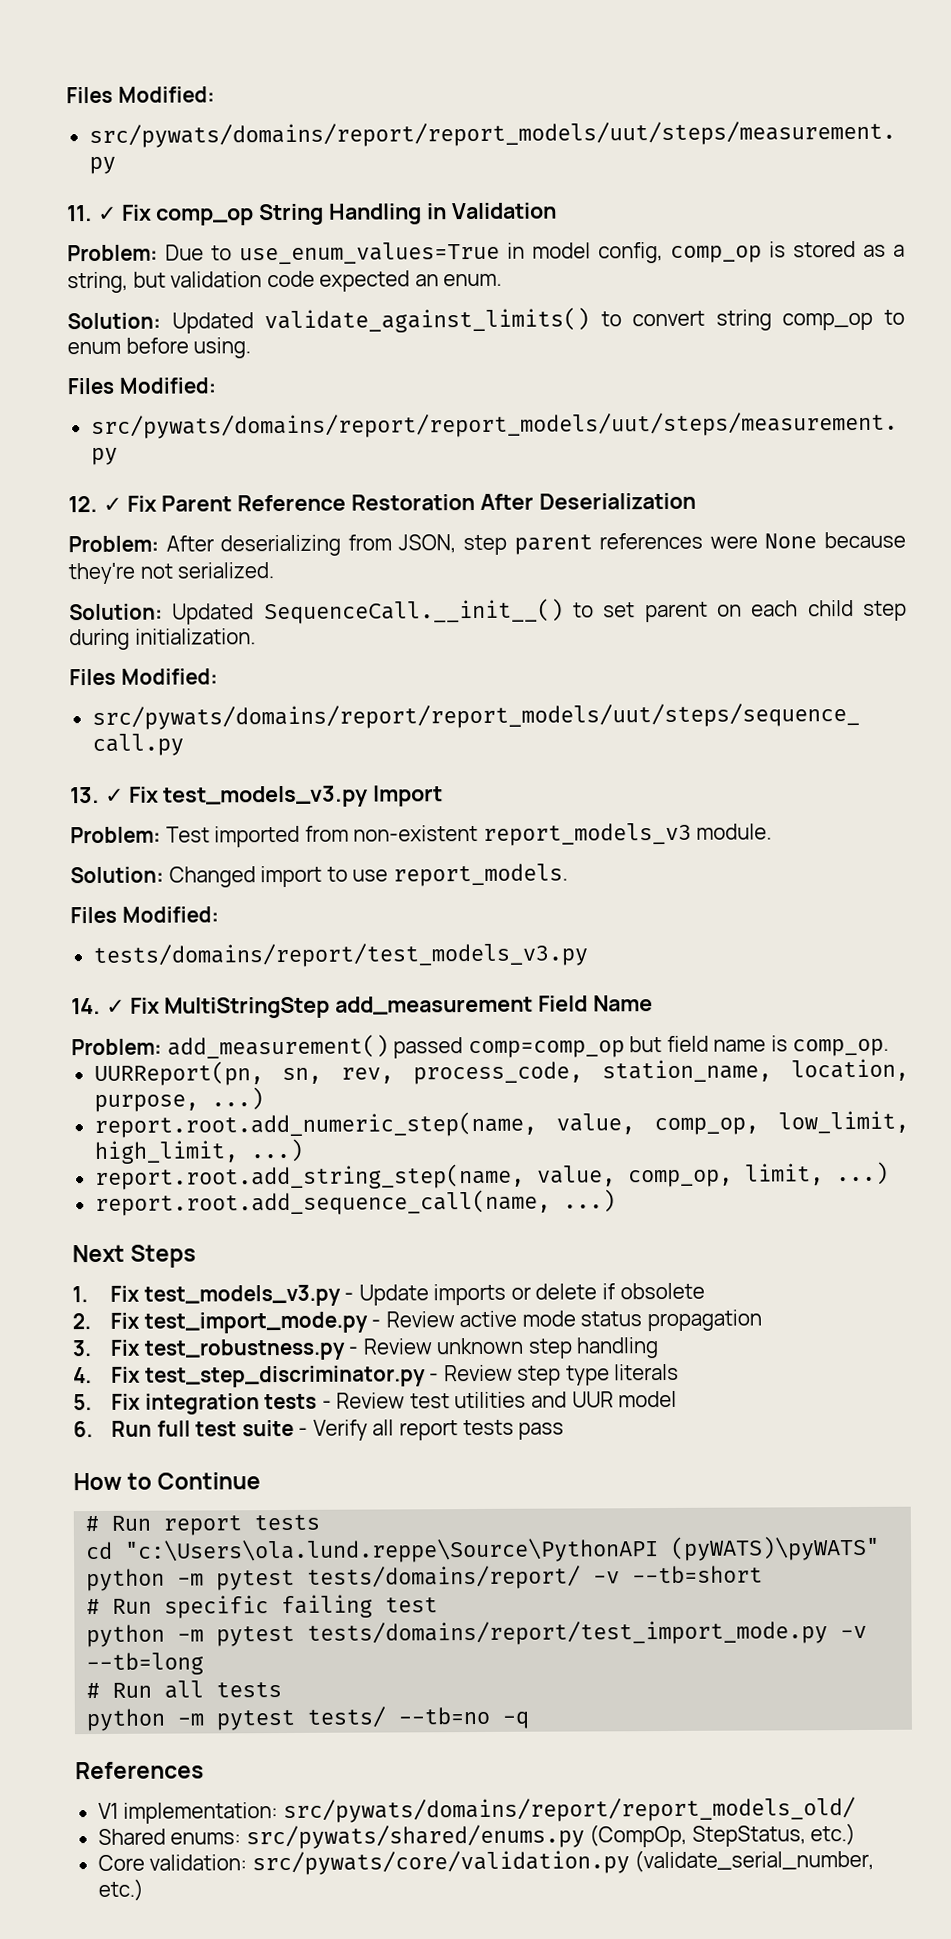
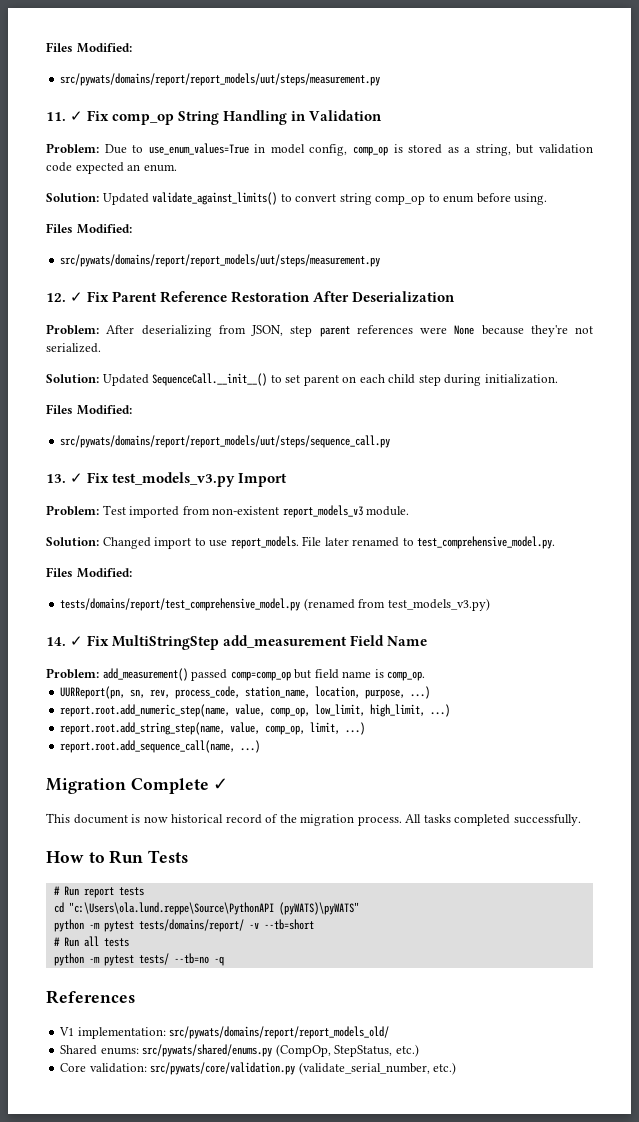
- Solution: Changed import to use report_models.
+ Solution: Changed import to use report_models. File later renamed to test_comprehensive_model.py.
  Files Modified:
- tests/domains/report/test_models_v3.py
+ tests/domains/report/test_comprehensive_model.py (renamed from test_models_v3.py)
- Next Steps
- 1. Fix test_models_v3.py - Update imports or delete if obsolete
- 2. Fix test_import_mode.py - Review active mode status propagation
- 3. Fix test_robustness.py - Review unknown step handling
- 4. Fix test_step_discriminator.py - Review step type literals
- 5. Fix integration tests - Review test utilities and UUR model
- 6. Run full test suite - Verify all report tests pass
+ Migration Complete ✓
+ This document is now historical record of the migration process. All tasks completed successfully.
- How to Continue
+ How to Run Tests
- # Run specific failing test
- python -m pytest tests/domains/report/test_import_mode.py -v --tb=long

